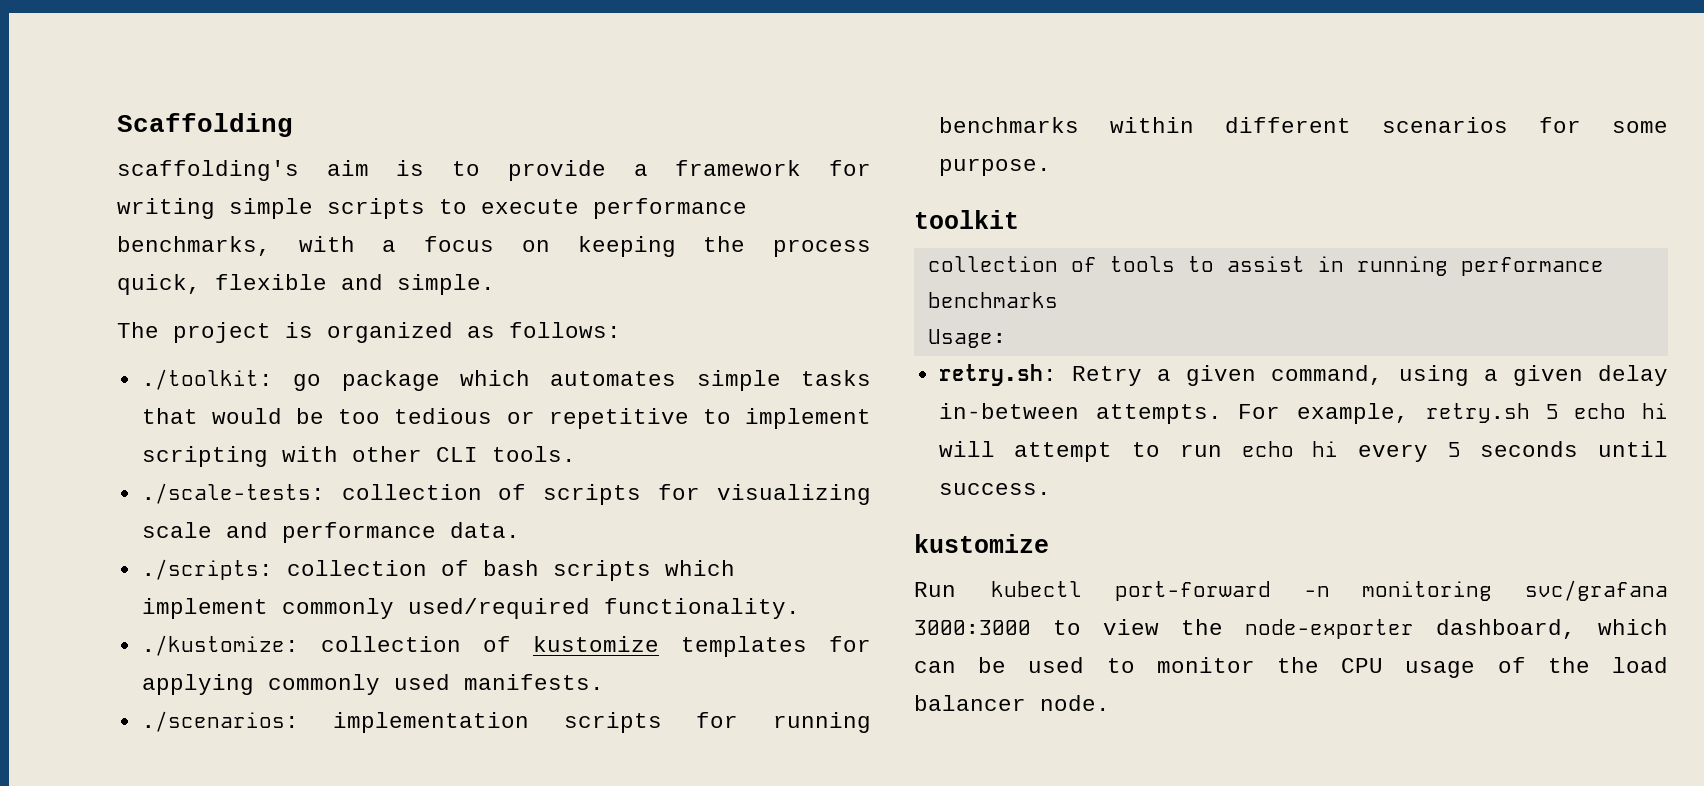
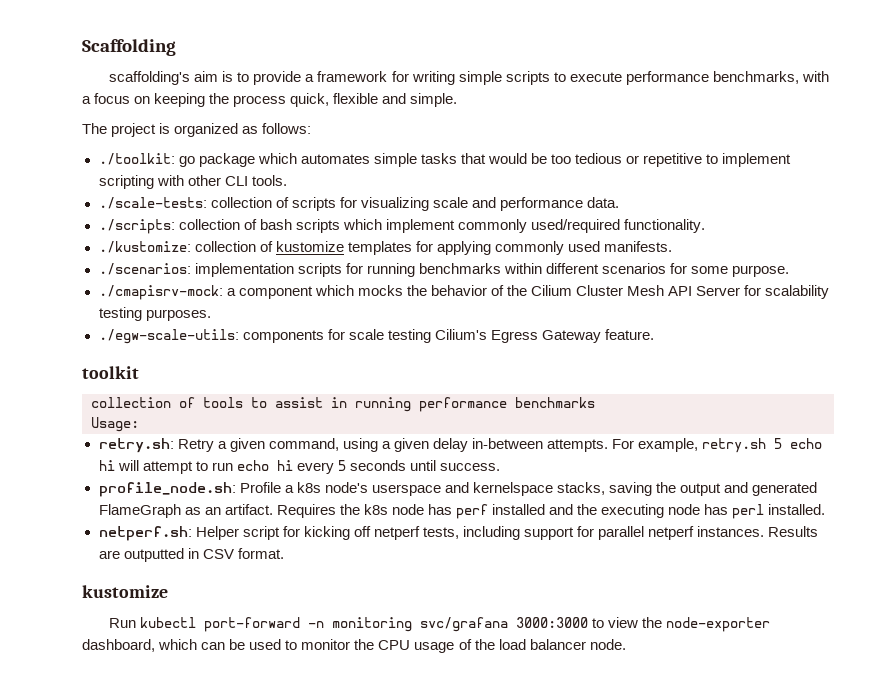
+ ./cmapisrv-mock: a component which mocks the behavior of the Cilium Cluster Mesh API Server for scalability testing purposes.
+ ./egw-scale-utils: components for scale testing Cilium's Egress Gateway feature.
+ profile_node.sh: Profile a k8s node's userspace and kernelspace stacks, saving the output and generated FlameGraph as an artifact. Requires the k8s node has perf installed and the executing node has perl installed.
+ netperf.sh: Helper script for kicking off netperf tests, including support for parallel netperf instances. Results are outputted in CSV format.

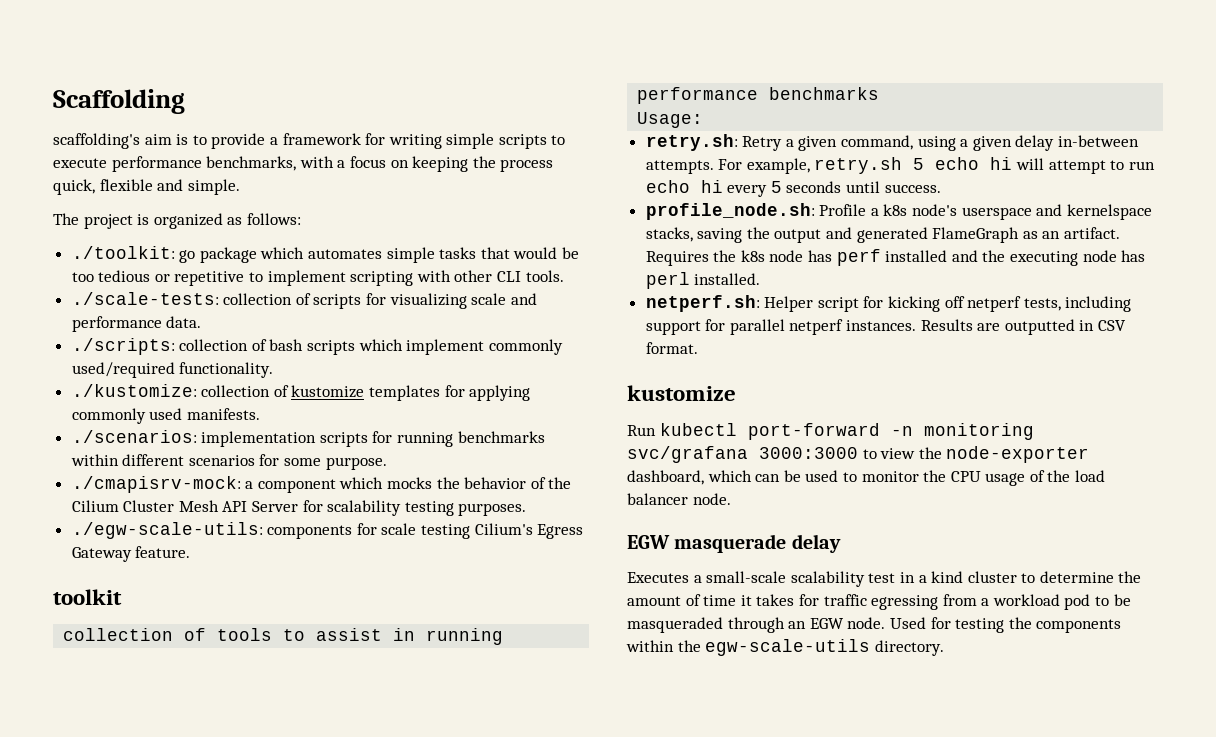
+ EGW masquerade delay
+ Executes a small-scale scalability test in a kind cluster to determine the amount of time it takes for traffic egressing from a workload pod to be masqueraded through an EGW node. Used for testing the components within the egw-scale-utils directory.

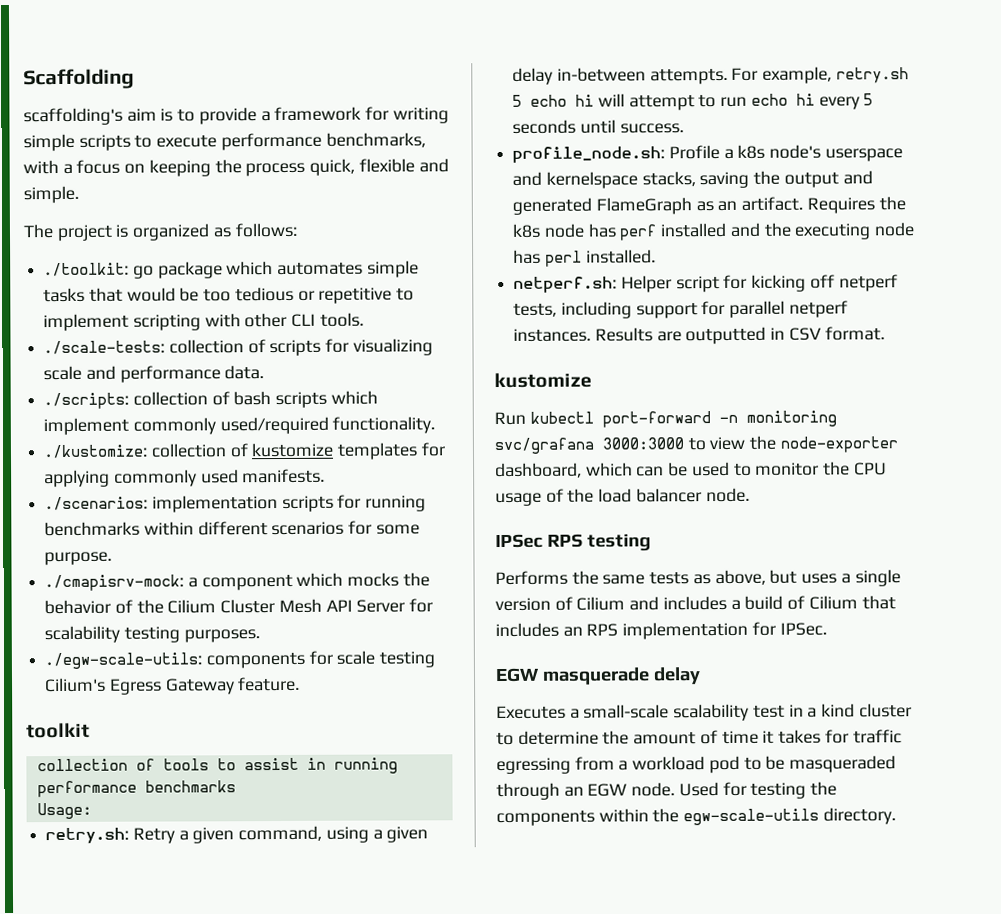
+ IPSec RPS testing
+ Performs the same tests as above, but uses a single version of Cilium and includes a build of Cilium that includes an RPS implementation for IPSec.

